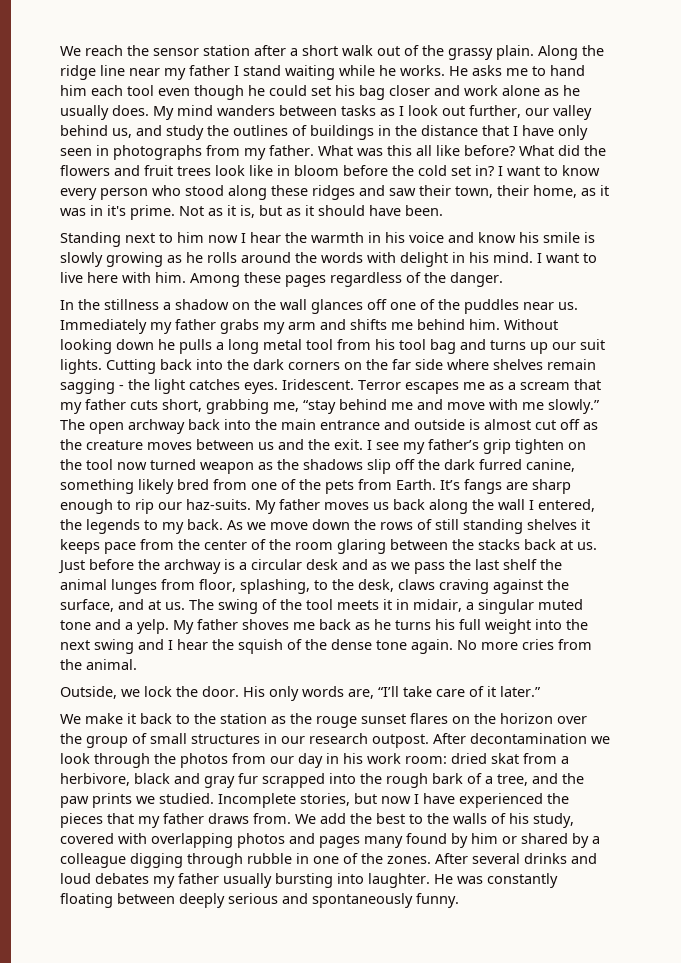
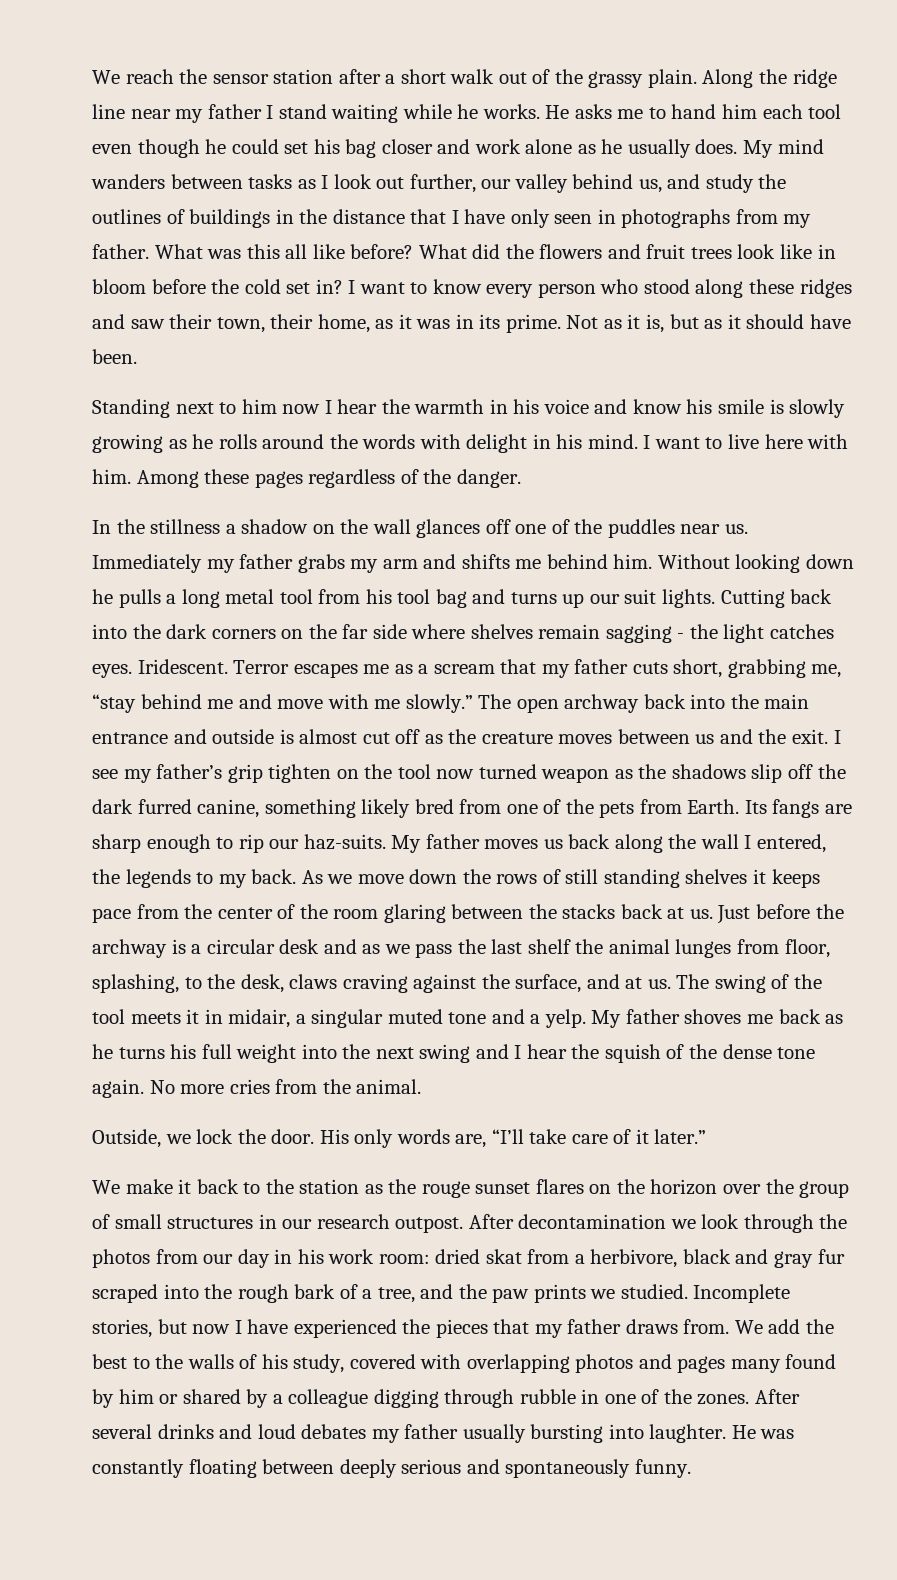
- I want to know every person who stood along these ridges and saw their town, their home, as it was in it's prime.
+ I want to know every person who stood along these ridges and saw their town, their home, as it was in its prime.
- It’s fangs are sharp enough to rip our haz-suits.
+ Its fangs are sharp enough to rip our haz-suits.
- After decontamination we look through the photos from our day in his work room: dried skat from a herbivore, black and gray fur scrapped into the rough bark of a tree, and the paw prints we studied.
+ After decontamination we look through the photos from our day in his work room: dried skat from a herbivore, black and gray fur scraped into the rough bark of a tree, and the paw prints we studied.

